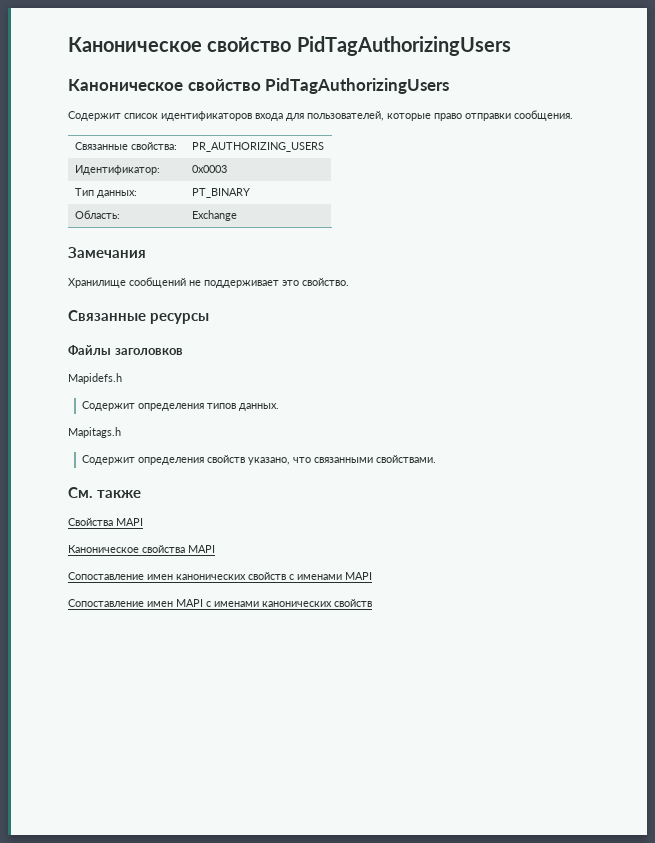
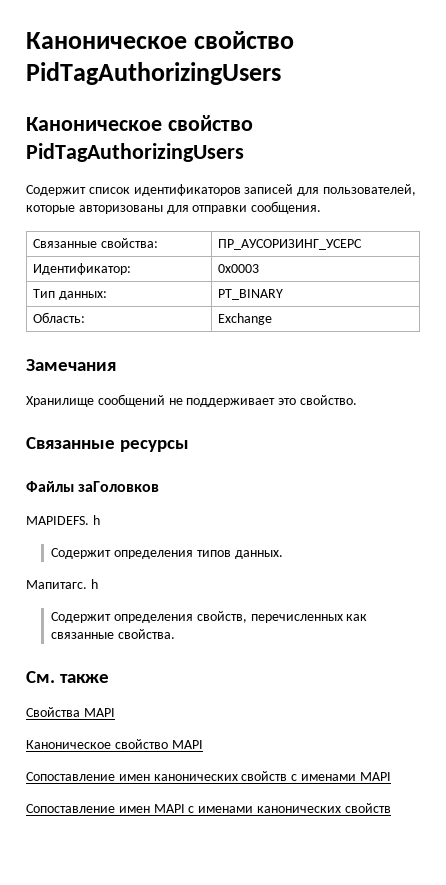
- Содержит список идентификаторов входа для пользователей, которые право отправки сообщения.
+ Содержит список идентификаторов записей для пользователей, которые авторизованы для отправки сообщения.
- Связанные свойства: | PR_AUTHORIZING_USERS
+ Связанные свойства: | ПР_АУСОРИЗИНГ_УСЕРС
- Файлы заголовков
- Mapidefs.h
+ Файлы заГоловков
+ MAPIDEFS. h
- Mapitags.h
- Содержит определения свойств указано, что связанными свойствами.
+ Мапитагс. h
+ Содержит определения свойств, перечисленных как связанные свойства.
- Каноническое свойства MAPI
+ Каноническое свойство MAPI

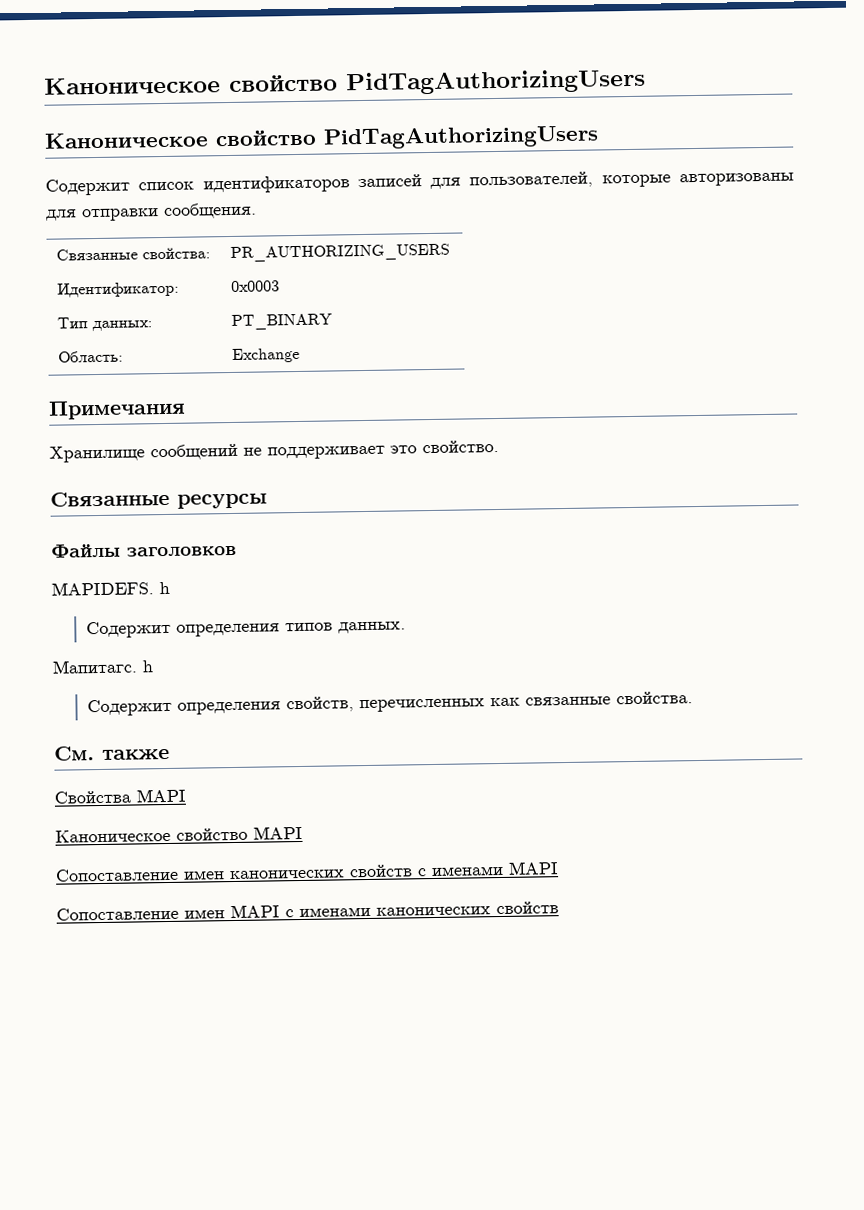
- Связанные свойства: | ПР_АУСОРИЗИНГ_УСЕРС
+ Связанные свойства: | PR_AUTHORIZING_USERS
- Замечания
+ Примечания
- Файлы заГоловков
+ Файлы заголовков

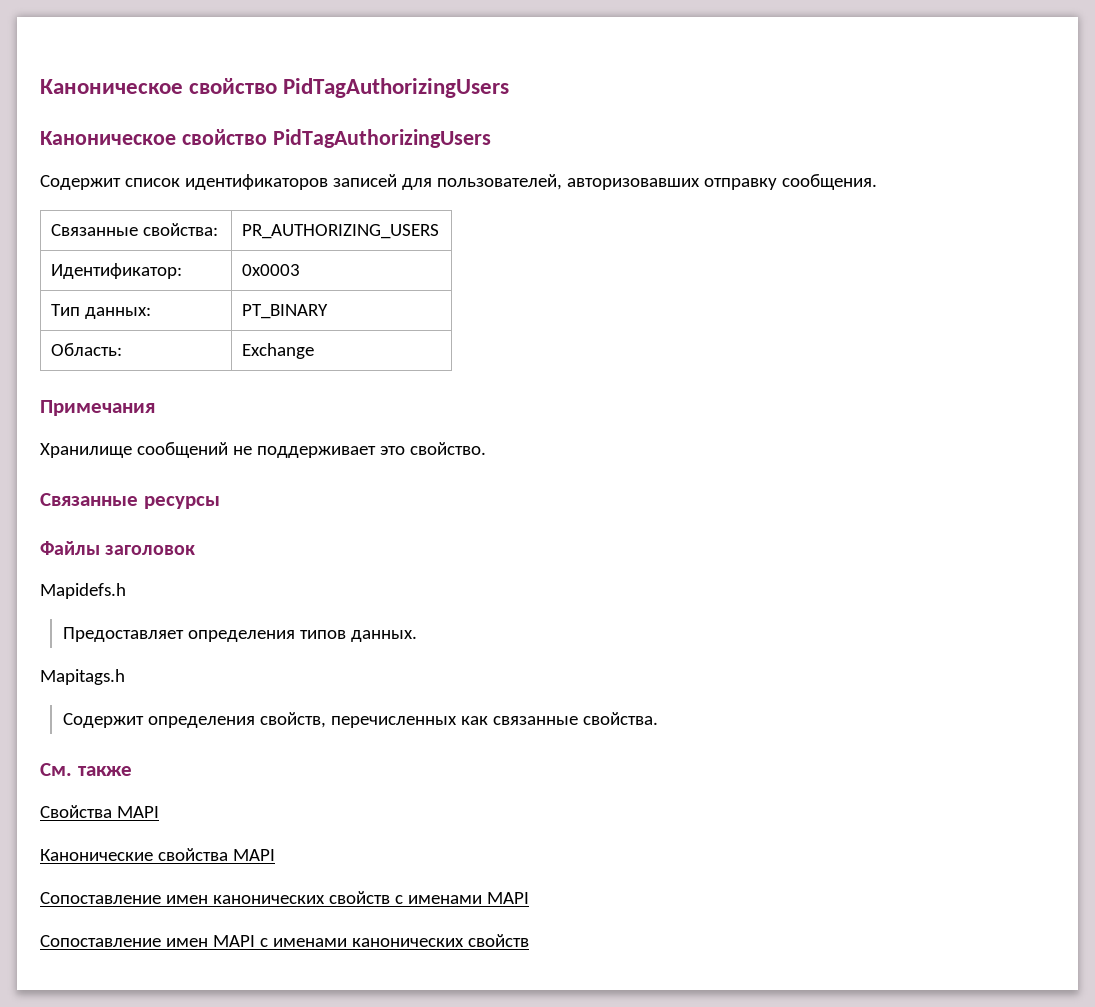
- Содержит список идентификаторов записей для пользователей, которые авторизованы для отправки сообщения.
+ Содержит список идентификаторов записей для пользователей, авторизовавших отправку сообщения.
- Файлы заголовков
- MAPIDEFS. h
- Содержит определения типов данных.
+ Файлы заголовок
+ Mapidefs.h
+ Предоставляет определения типов данных.
- Мапитагс. h
+ Mapitags.h
- Каноническое свойство MAPI
+ Канонические свойства MAPI

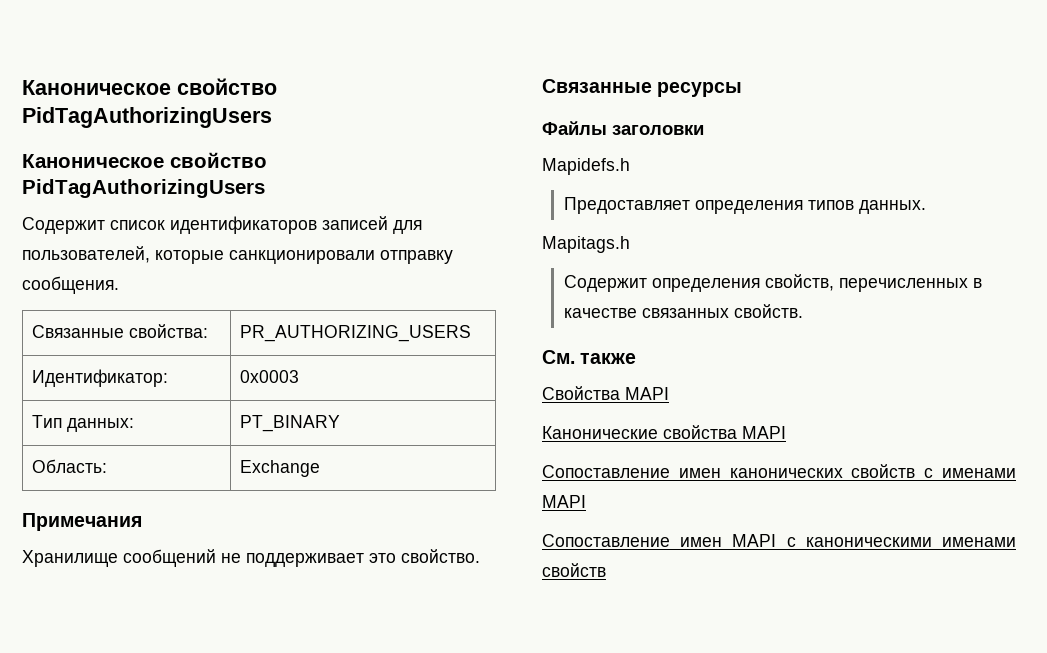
- Содержит список идентификаторов записей для пользователей, авторизовавших отправку сообщения.
+ Содержит список идентификаторов записей для пользователей, которые санкционировали отправку сообщения.
- Файлы заголовок
+ Файлы заголовки
- Содержит определения свойств, перечисленных как связанные свойства.
+ Содержит определения свойств, перечисленных в качестве связанных свойств.
- Сопоставление имен MAPI с именами канонических свойств
+ Сопоставление имен MAPI с каноническими именами свойств

